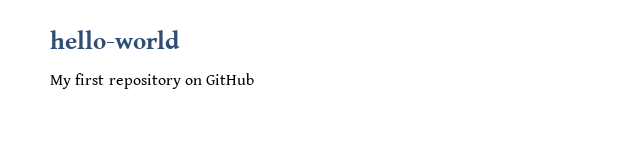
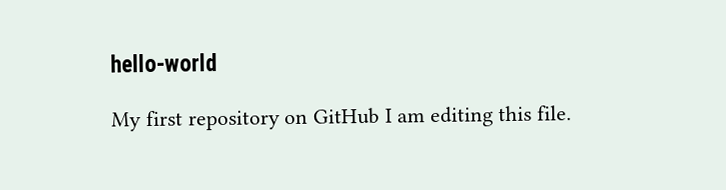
- My first repository on GitHub
+ My first repository on GitHub I am editing this file.

